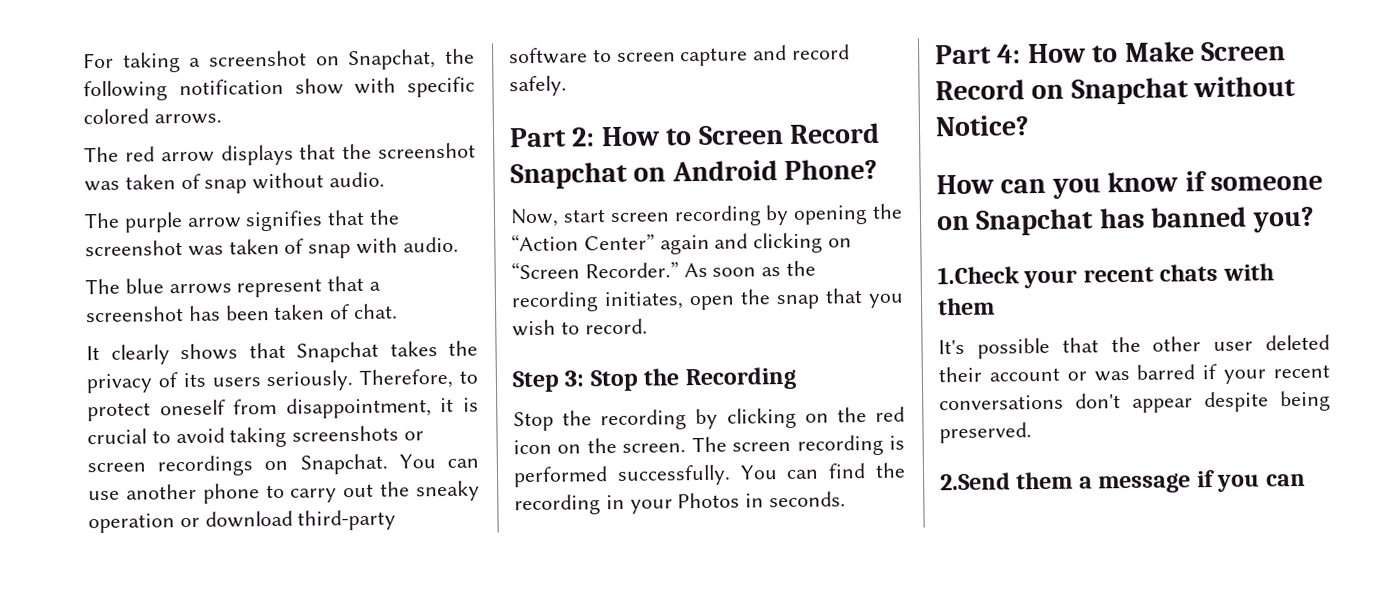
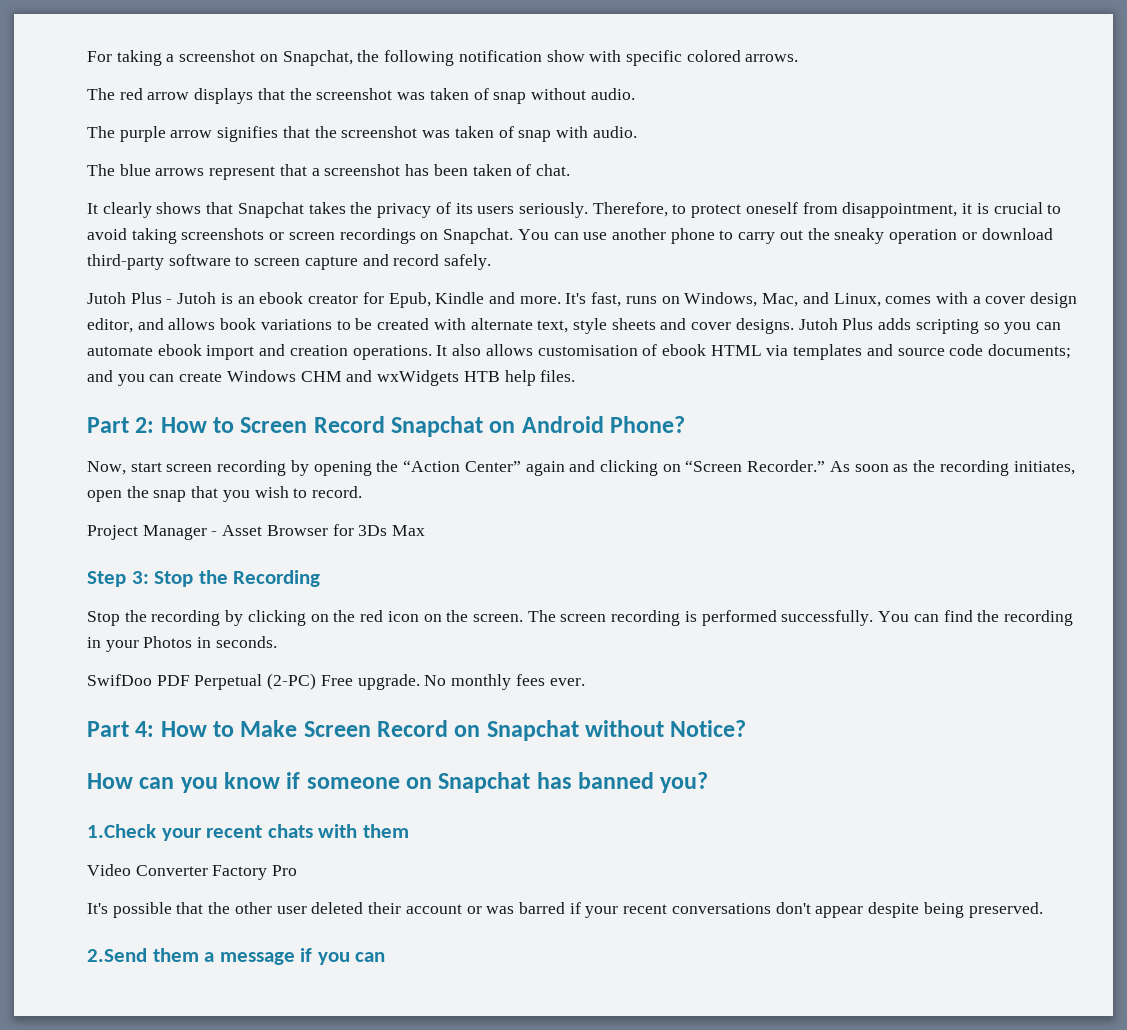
+ Jutoh Plus - Jutoh is an ebook creator for Epub, Kindle and more. It's fast, runs on Windows, Mac, and Linux, comes with a cover design editor, and allows book variations to be created with alternate text, style sheets and cover designs. Jutoh Plus adds scripting so you can automate ebook import and creation operations. It also allows customisation of ebook HTML via templates and source code documents; and you can create Windows CHM and wxWidgets HTB help files.
+ Project Manager - Asset Browser for 3Ds Max
+ SwifDoo PDF Perpetual (2-PC) Free upgrade. No monthly fees ever.
+ Video Converter Factory Pro

